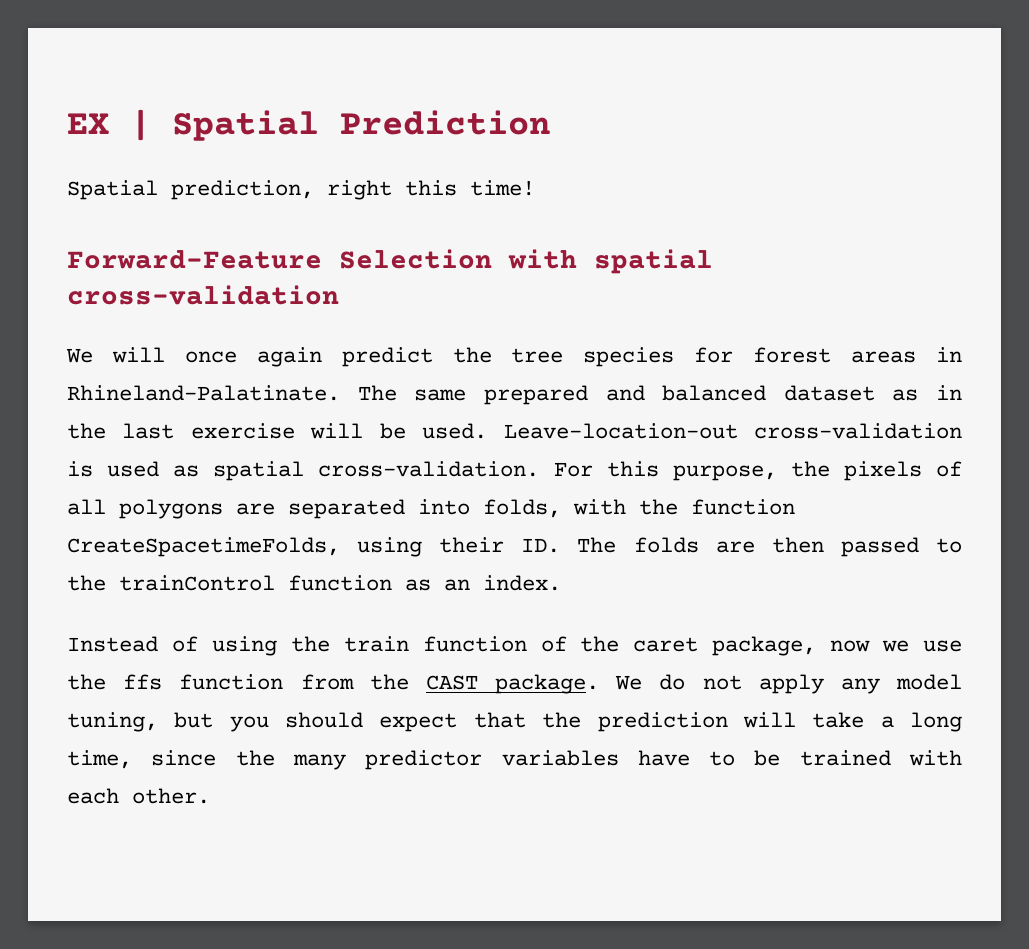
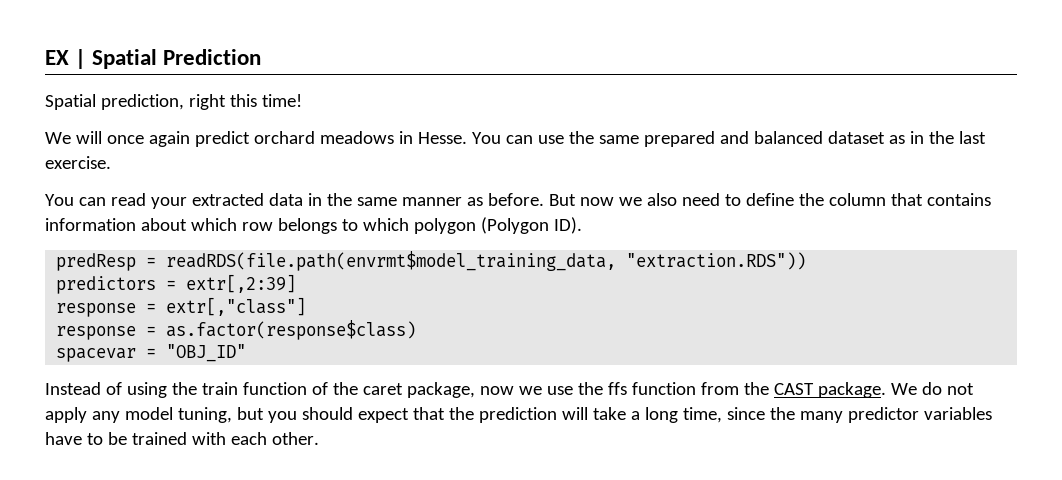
- Forward-Feature Selection with spatial cross-validation
- We will once again predict the tree species for forest areas in Rhineland-Palatinate. The same prepared and balanced dataset as in the last exercise will be used. Leave-location-out cross-validation is used as spatial cross-validation. For this purpose, the pixels of all polygons are separated into folds, with the function CreateSpacetimeFolds, using their ID. The folds are then passed to the trainControl function as an index.
+ We will once again predict orchard meadows in Hesse. You can use the same prepared and balanced dataset as in the last exercise.
+ You can read your extracted data in the same manner as before. But now we also need to define the column that contains information about which row belongs to which polygon (Polygon ID).
+ predResp = readRDS(file.path(envrmt$model_training_data, "extraction.RDS"))
+ predictors = extr[,2:39]
+ response = extr[,"class"]
+ response = as.factor(response$class)
+ spacevar = "OBJ_ID"

